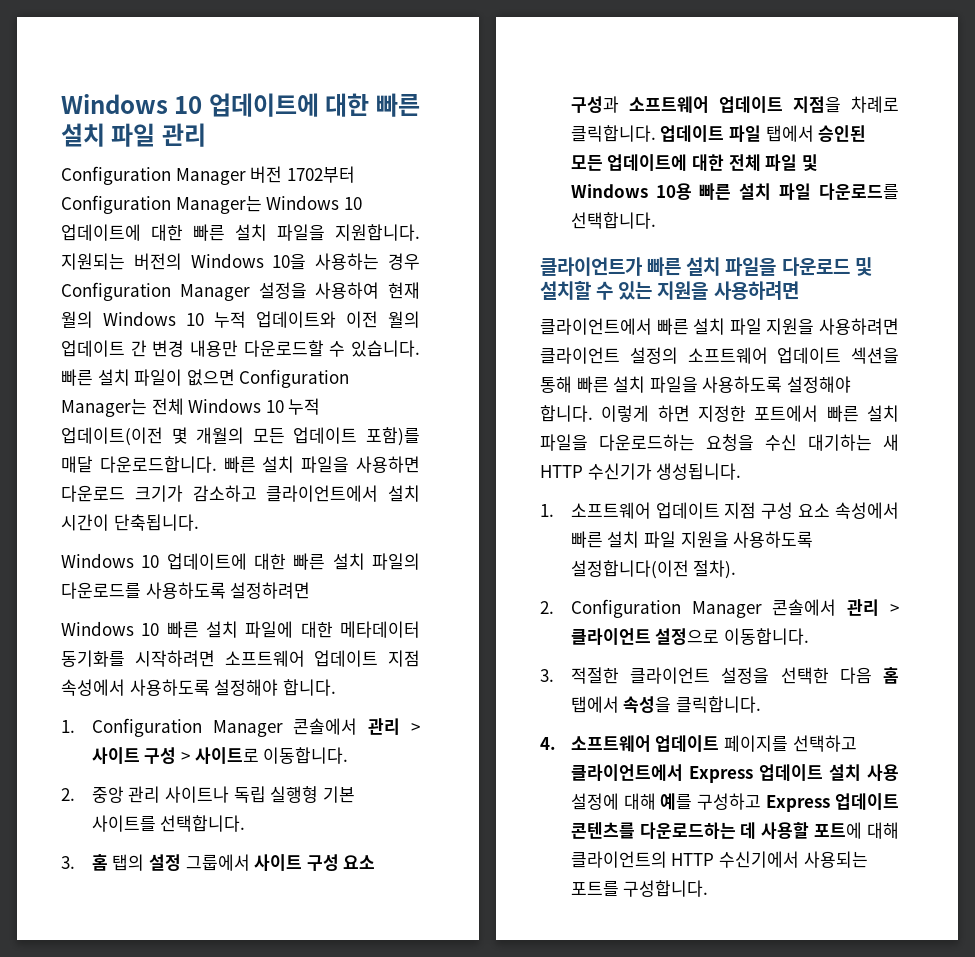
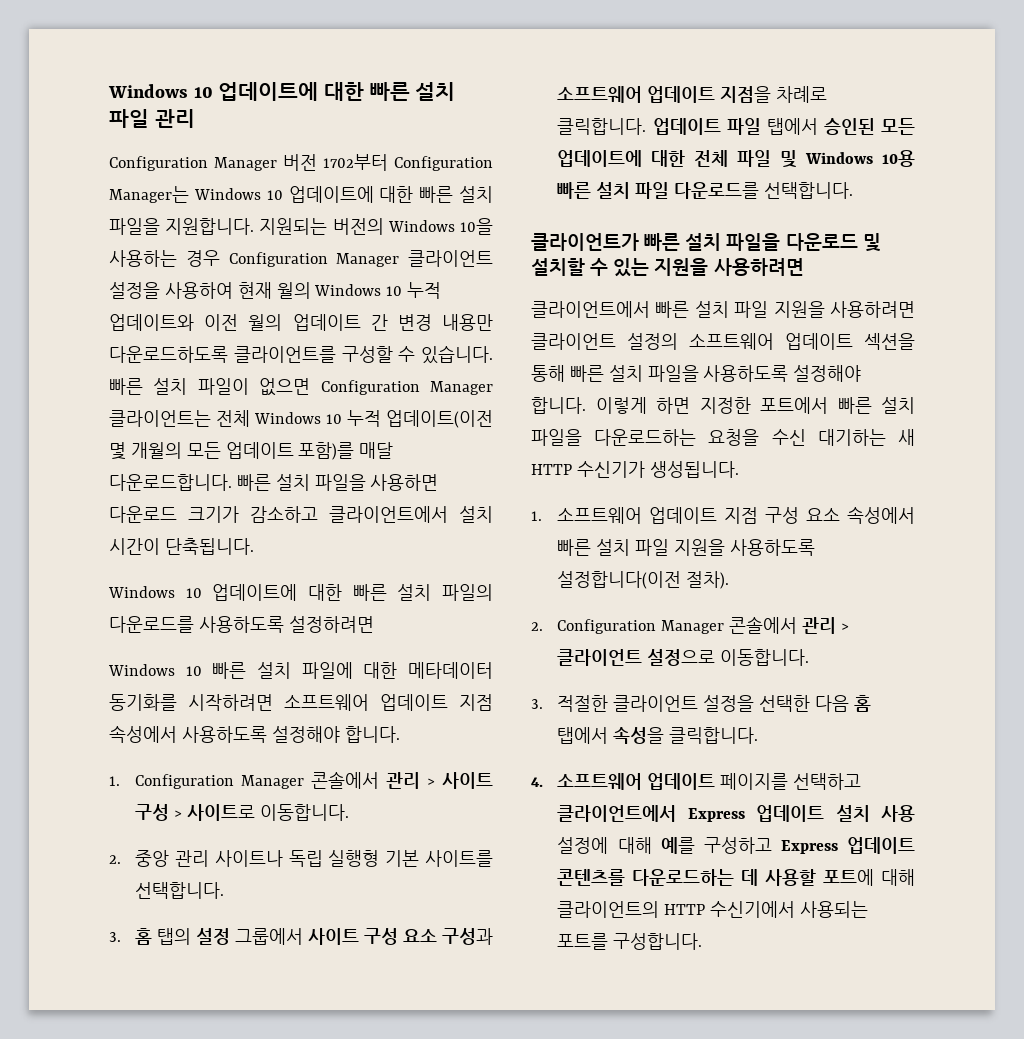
- 지원되는 버전의 Windows 10을 사용하는 경우 Configuration Manager 설정을 사용하여 현재 월의 Windows 10 누적 업데이트와 이전 월의 업데이트 간 변경 내용만 다운로드할 수 있습니다.
+ 지원되는 버전의 Windows 10을 사용하는 경우 Configuration Manager 클라이언트 설정을 사용하여 현재 월의 Windows 10 누적 업데이트와 이전 월의 업데이트 간 변경 내용만 다운로드하도록 클라이언트를 구성할 수 있습니다.
- 빠른 설치 파일이 없으면 Configuration Manager는 전체 Windows 10 누적 업데이트(이전 몇 개월의 모든 업데이트 포함)를 매달 다운로드합니다.
+ 빠른 설치 파일이 없으면 Configuration Manager 클라이언트는 전체 Windows 10 누적 업데이트(이전 몇 개월의 모든 업데이트 포함)를 매달 다운로드합니다.

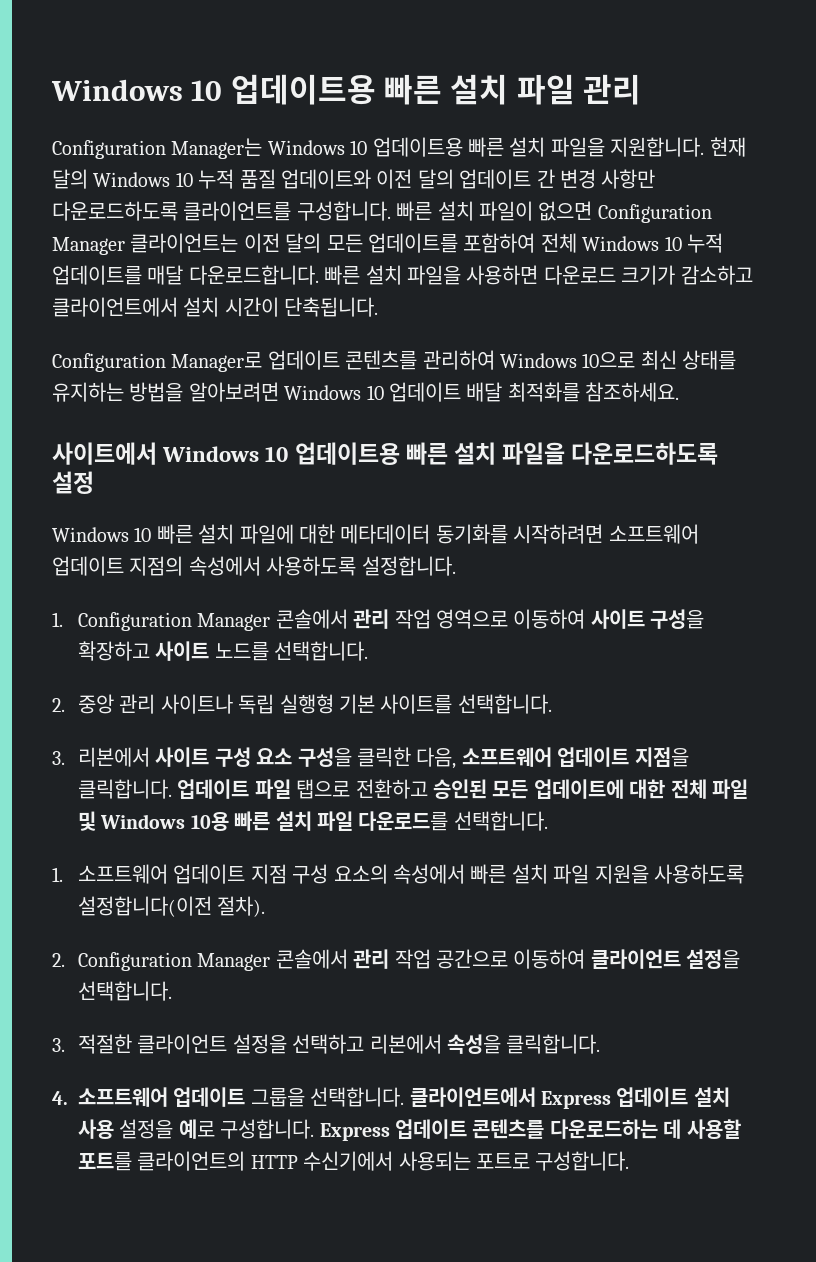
- Windows 10 업데이트에 대한 빠른 설치 파일 관리
+ Windows 10 업데이트용 빠른 설치 파일 관리
- Configuration Manager 버전 1702부터 Configuration Manager는 Windows 10 업데이트에 대한 빠른 설치 파일을 지원합니다.
+ Configuration Manager는 Windows 10 업데이트용 빠른 설치 파일을 지원합니다.
- 지원되는 버전의 Windows 10을 사용하는 경우 Configuration Manager 클라이언트 설정을 사용하여 현재 월의 Windows 10 누적 업데이트와 이전 월의 업데이트 간 변경 내용만 다운로드하도록 클라이언트를 구성할 수 있습니다.
+ 현재 달의 Windows 10 누적 품질 업데이트와 이전 달의 업데이트 간 변경 사항만 다운로드하도록 클라이언트를 구성합니다.
- 빠른 설치 파일이 없으면 Configuration Manager 클라이언트는 전체 Windows 10 누적 업데이트(이전 몇 개월의 모든 업데이트 포함)를 매달 다운로드합니다.
+ 빠른 설치 파일이 없으면 Configuration Manager 클라이언트는 이전 달의 모든 업데이트를 포함하여 전체 Windows 10 누적 업데이트를 매달 다운로드합니다.
- Windows 10 업데이트에 대한 빠른 설치 파일의 다운로드를 사용하도록 설정하려면
+ Configuration Manager로 업데이트 콘텐츠를 관리하여 Windows 10으로 최신 상태를 유지하는 방법을 알아보려면 Windows 10 업데이트 배달 최적화를 참조하세요.
+ 사이트에서 Windows 10 업데이트용 빠른 설치 파일을 다운로드하도록 설정
- Windows 10 빠른 설치 파일에 대한 메타데이터 동기화를 시작하려면 소프트웨어 업데이트 지점 속성에서 사용하도록 설정해야 합니다.
+ Windows 10 빠른 설치 파일에 대한 메타데이터 동기화를 시작하려면 소프트웨어 업데이트 지점의 속성에서 사용하도록 설정합니다.
- 1. Configuration Manager 콘솔에서 관리 > 사이트 구성 > 사이트로 이동합니다.
+ 1. Configuration Manager 콘솔에서 관리 작업 영역으로 이동하여 사이트 구성을 확장하고 사이트 노드를 선택합니다.
- 3. 홈 탭의 설정 그룹에서 사이트 구성 요소 구성과 소프트웨어 업데이트 지점을 차례로 클릭합니다.
+ 3. 리본에서 사이트 구성 요소 구성을 클릭한 다음, 소프트웨어 업데이트 지점을 클릭합니다.
- 업데이트 파일 탭에서 승인된 모든 업데이트에 대한 전체 파일 및 Windows 10용 빠른 설치 파일 다운로드를 선택합니다.
+ 업데이트 파일 탭으로 전환하고 승인된 모든 업데이트에 대한 전체 파일 및 Windows 10용 빠른 설치 파일 다운로드를 선택합니다.
- 클라이언트가 빠른 설치 파일을 다운로드 및 설치할 수 있는 지원을 사용하려면
- 클라이언트에서 빠른 설치 파일 지원을 사용하려면 클라이언트 설정의 소프트웨어 업데이트 섹션을 통해 빠른 설치 파일을 사용하도록 설정해야 합니다. 이렇게 하면 지정한 포트에서 빠른 설치 파일을 다운로드하는 요청을 수신 대기하는 새 HTTP 수신기가 생성됩니다.
- 1. 소프트웨어 업데이트 지점 구성 요소 속성에서 빠른 설치 파일 지원을 사용하도록 설정합니다(이전 절차).
+ 1. 소프트웨어 업데이트 지점 구성 요소의 속성에서 빠른 설치 파일 지원을 사용하도록 설정합니다(이전 절차).
- 2. Configuration Manager 콘솔에서 관리 > 클라이언트 설정으로 이동합니다.
+ 2. Configuration Manager 콘솔에서 관리 작업 공간으로 이동하여 클라이언트 설정을 선택합니다.
- 3. 적절한 클라이언트 설정을 선택한 다음 홈 탭에서 속성을 클릭합니다.
+ 3. 적절한 클라이언트 설정을 선택하고 리본에서 속성을 클릭합니다.
- 4. 소프트웨어 업데이트 페이지를 선택하고 클라이언트에서 Express 업데이트 설치 사용 설정에 대해 예를 구성하고 Express 업데이트 콘텐츠를 다운로드하는 데 사용할 포트에 대해 클라이언트의 HTTP 수신기에서 사용되는 포트를 구성합니다.
+ 4. 소프트웨어 업데이트 그룹을 선택합니다. 클라이언트에서 Express 업데이트 설치 사용 설정을 예로 구성합니다. Express 업데이트 콘텐츠를 다운로드하는 데 사용할 포트를 클라이언트의 HTTP 수신기에서 사용되는 포트로 구성합니다.

